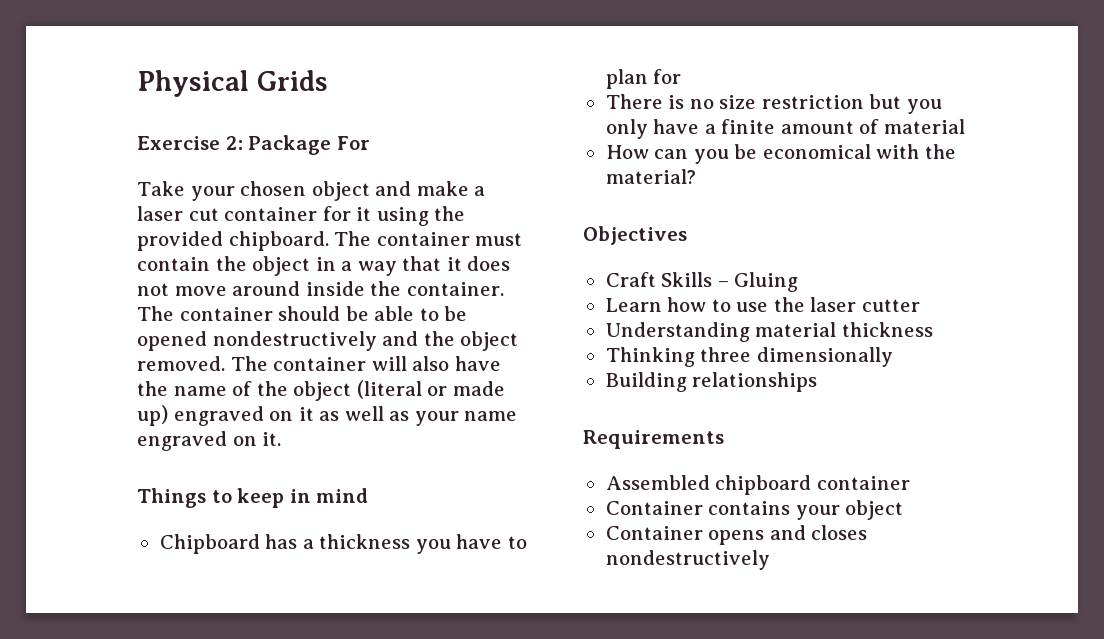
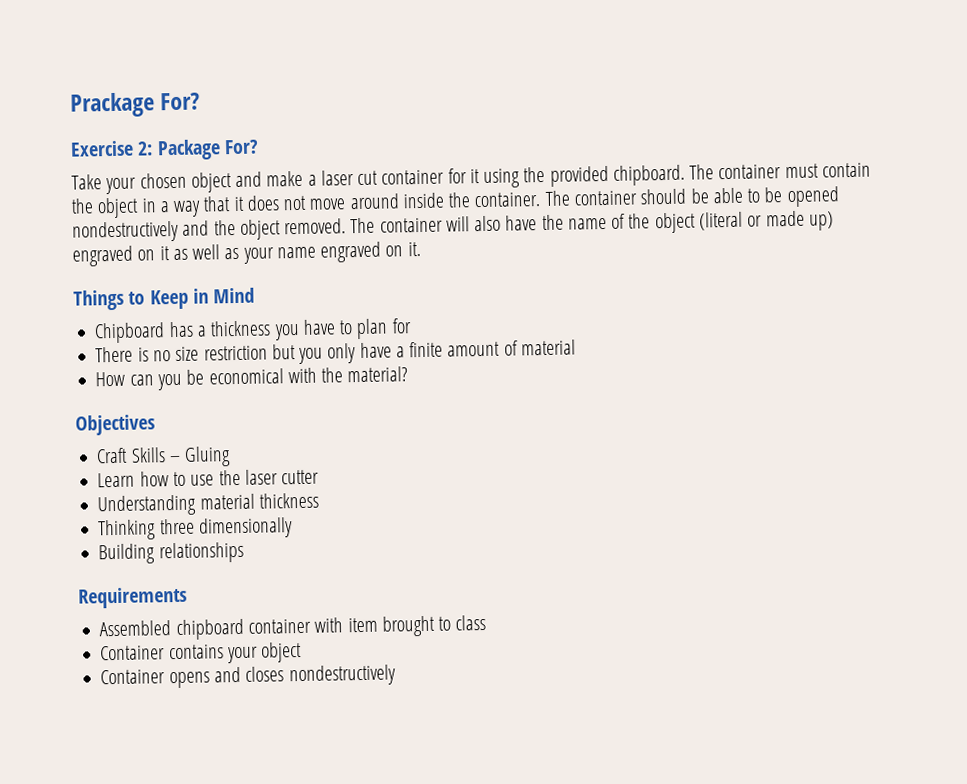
- Physical Grids
+ Prackage For?
- Exercise 2: Package For
+ Exercise 2: Package For?
- Things to keep in mind
+ Things to Keep in Mind
- Assembled chipboard container
+ Assembled chipboard container with item brought to class

